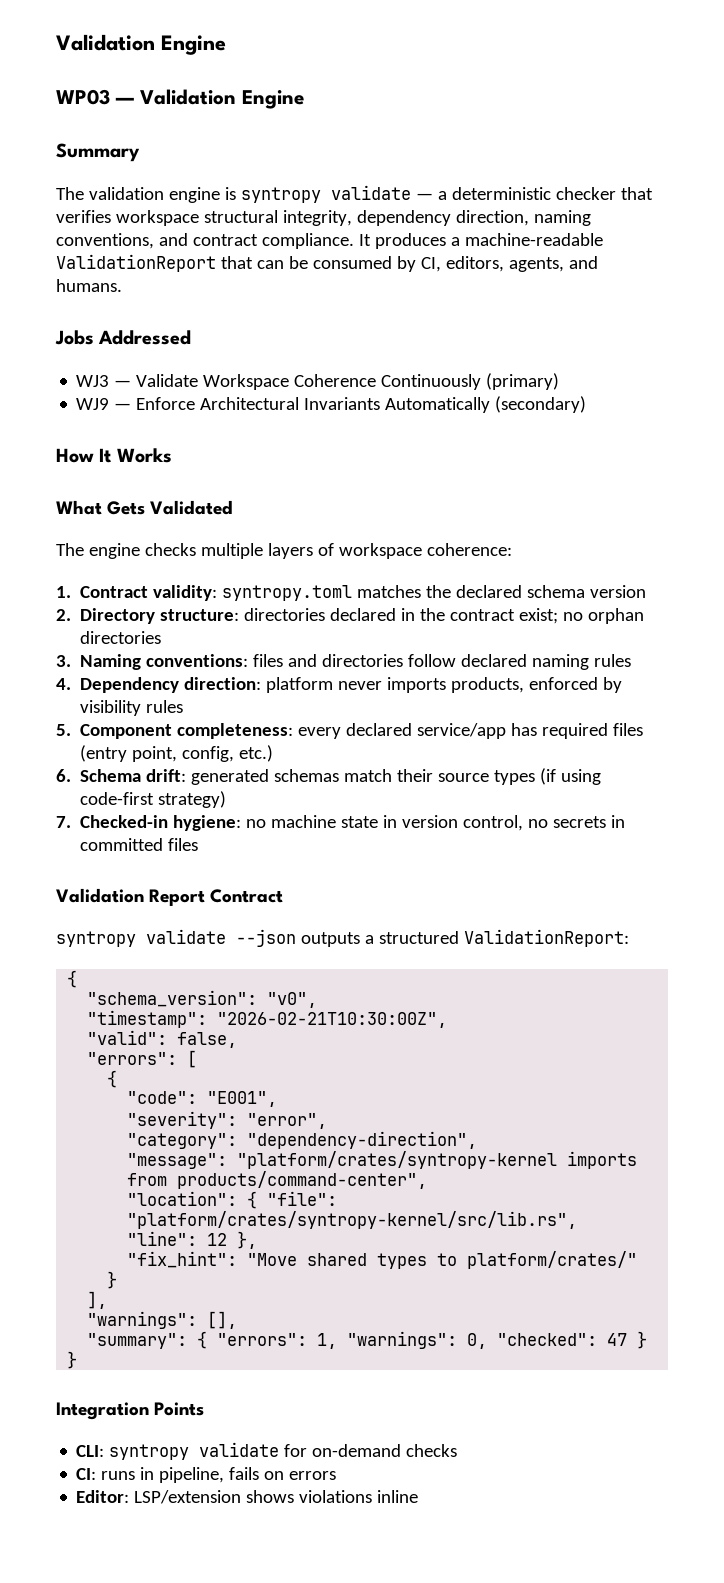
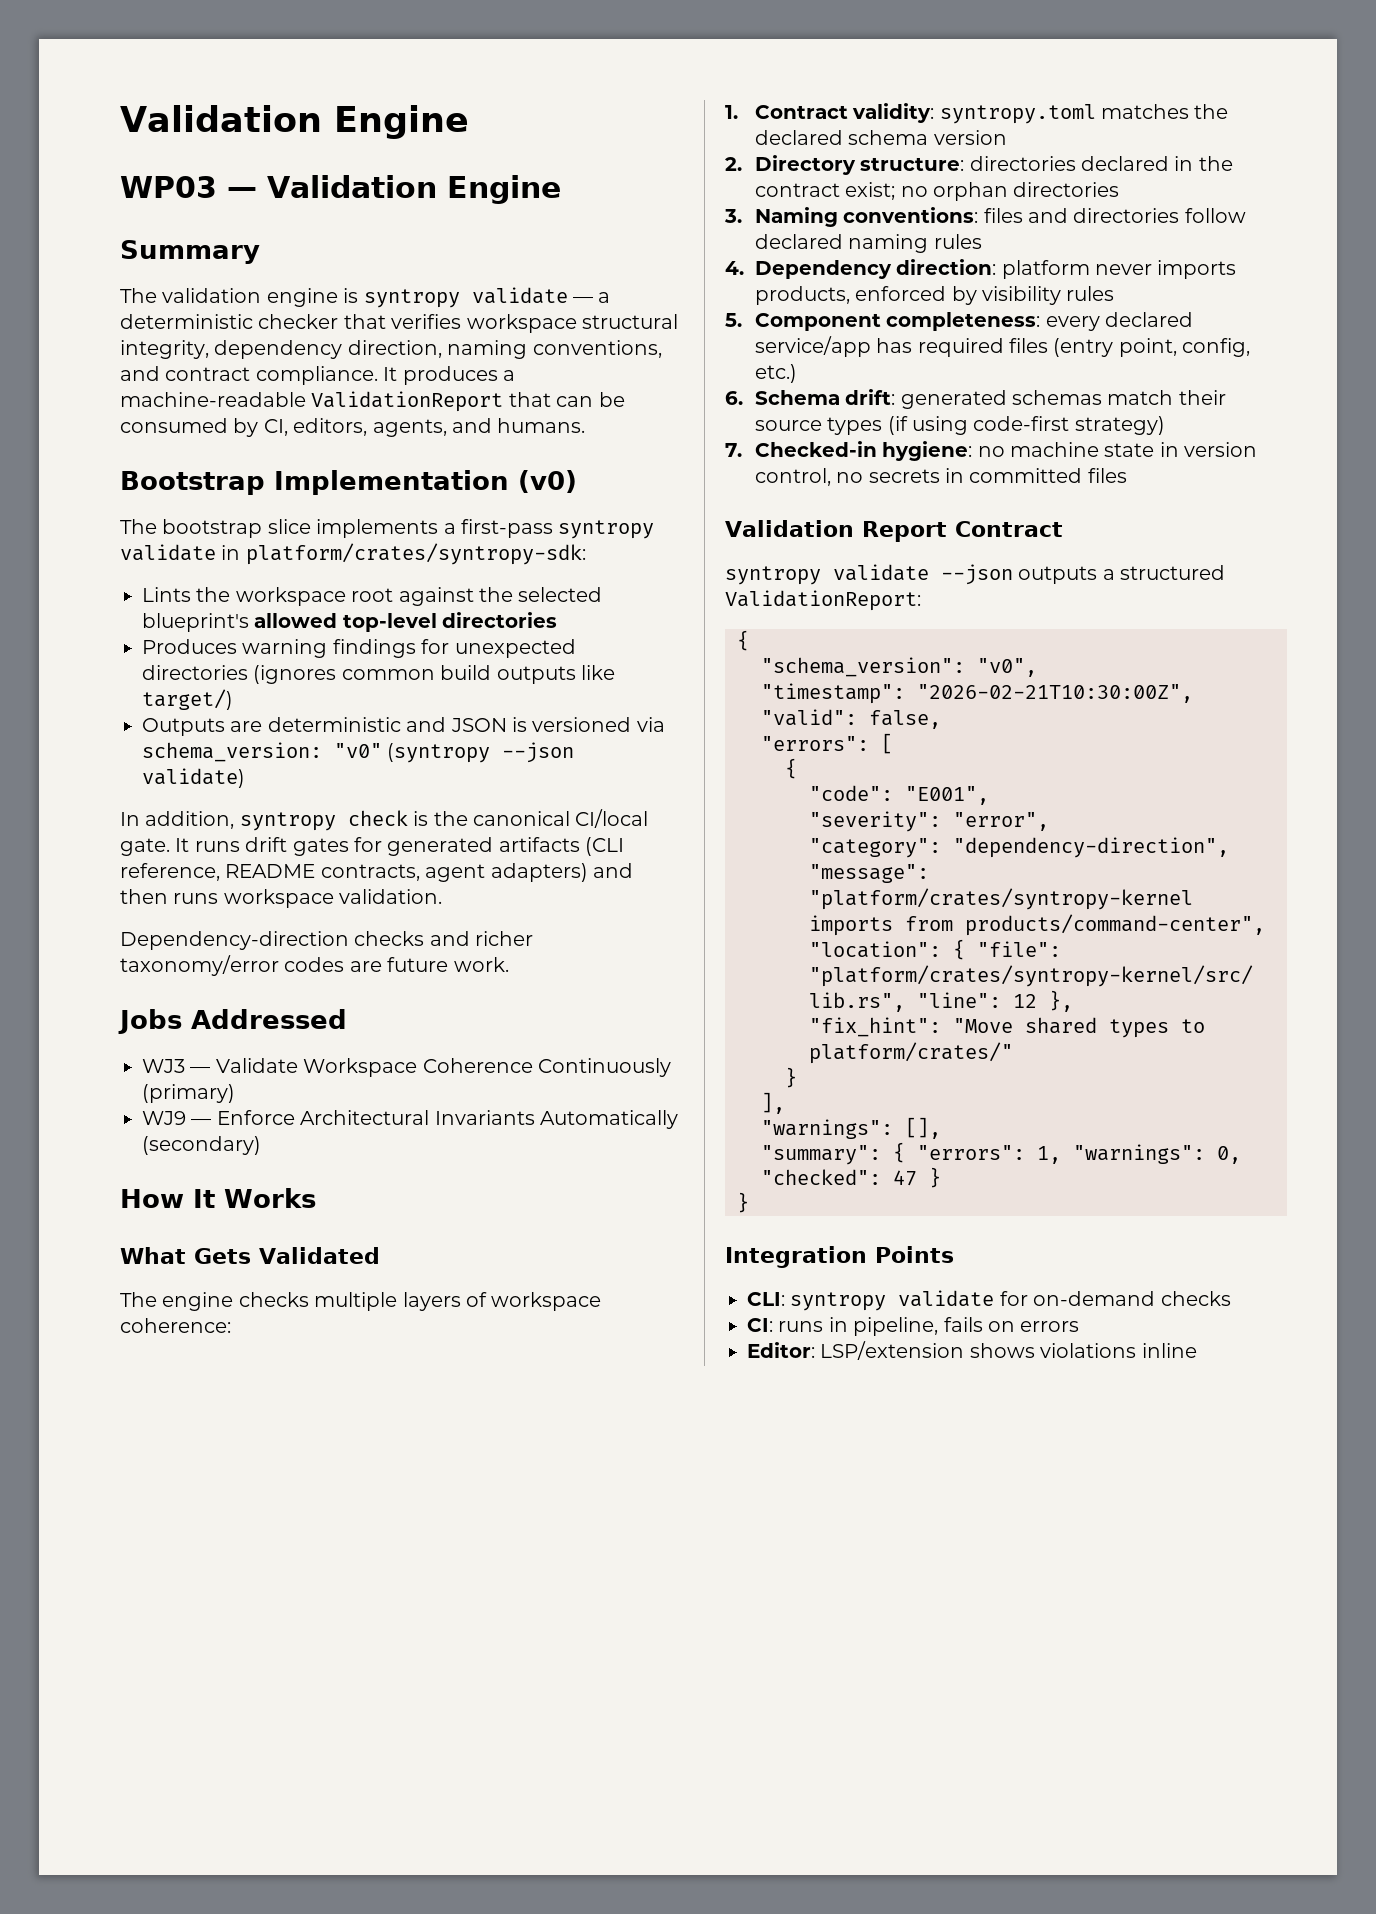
+ Bootstrap Implementation (v0)
+ The bootstrap slice implements a first-pass syntropy validate in platform/crates/syntropy-sdk:
+ Lints the workspace root against the selected blueprint's allowed top-level directories
+ Produces warning findings for unexpected directories (ignores common build outputs like target/)
+ Outputs are deterministic and JSON is versioned via schema_version: "v0" (syntropy --json validate)
+ In addition, syntropy check is the canonical CI/local gate. It runs drift gates for generated artifacts (CLI reference, README contracts, agent adapters) and then runs workspace validation.
+ Dependency-direction checks and richer taxonomy/error codes are future work.

